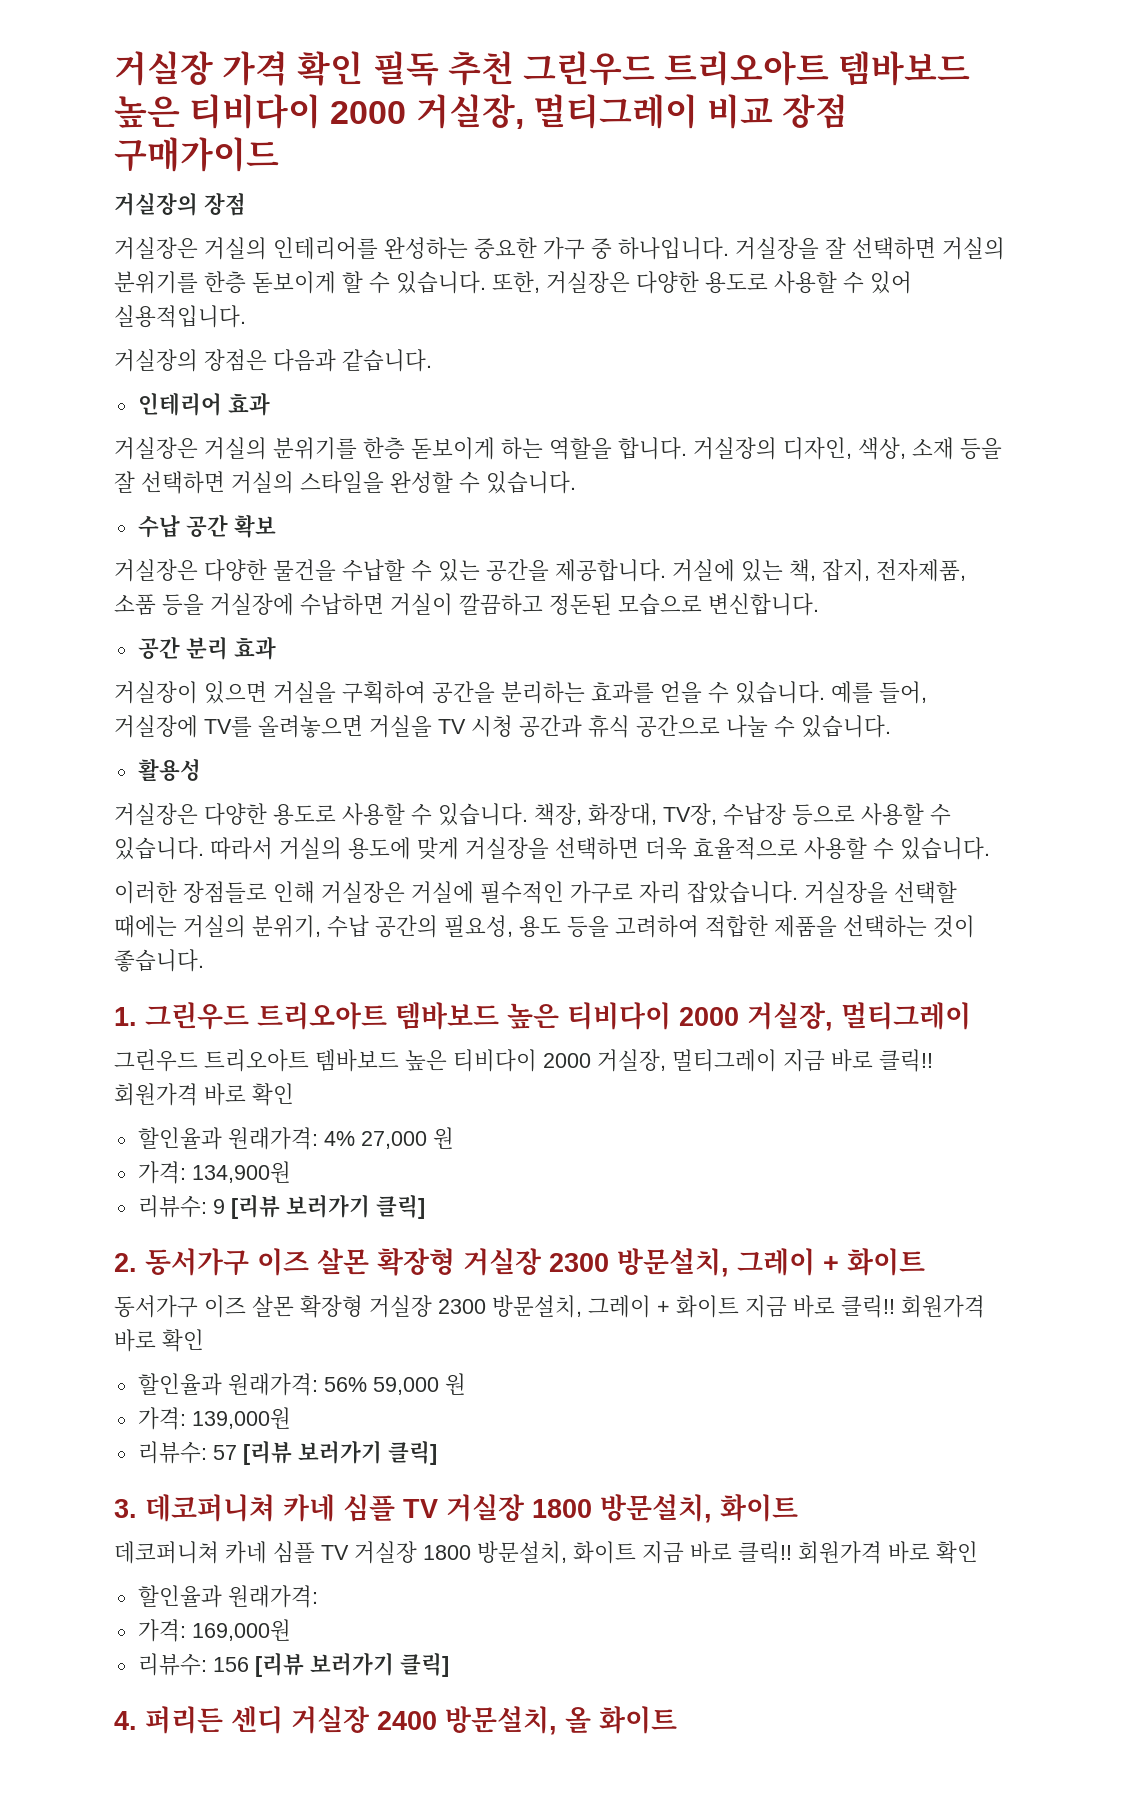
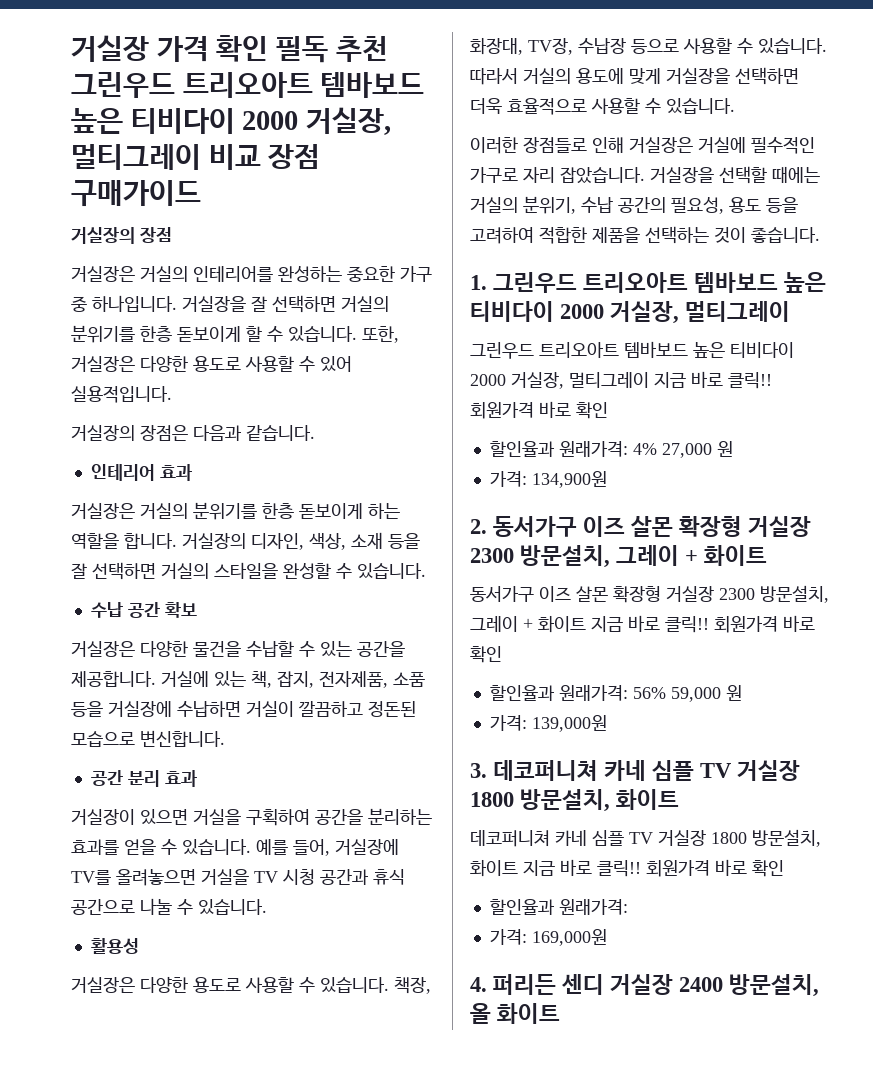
- 리뷰수: 9 [리뷰 보러가기 클릭]
- 리뷰수: 57 [리뷰 보러가기 클릭]
- 리뷰수: 156 [리뷰 보러가기 클릭]

